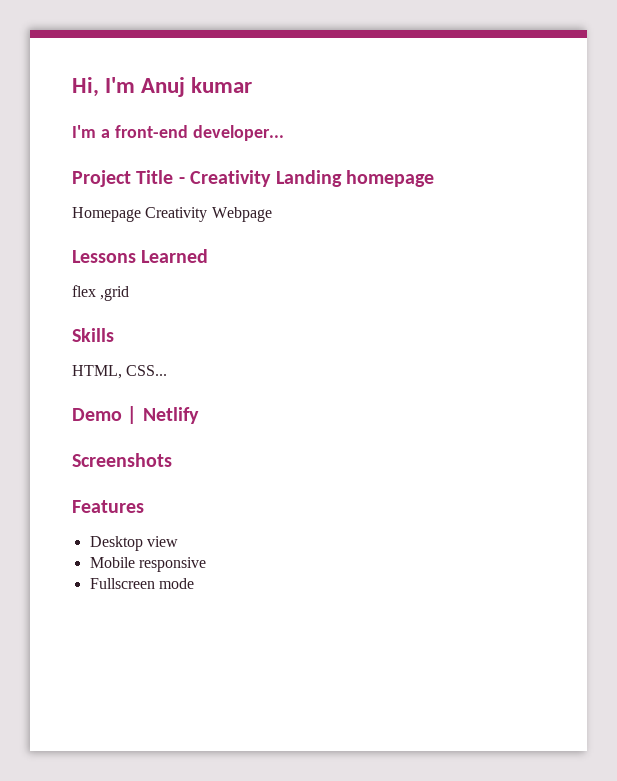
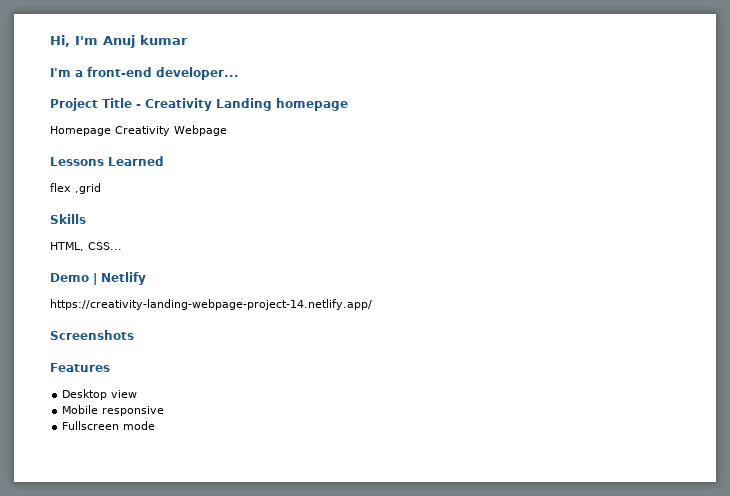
+ https://creativity-landing-webpage-project-14.netlify.app/

